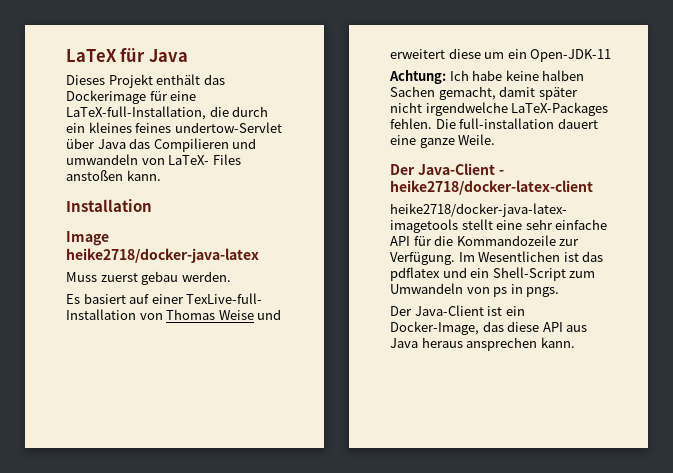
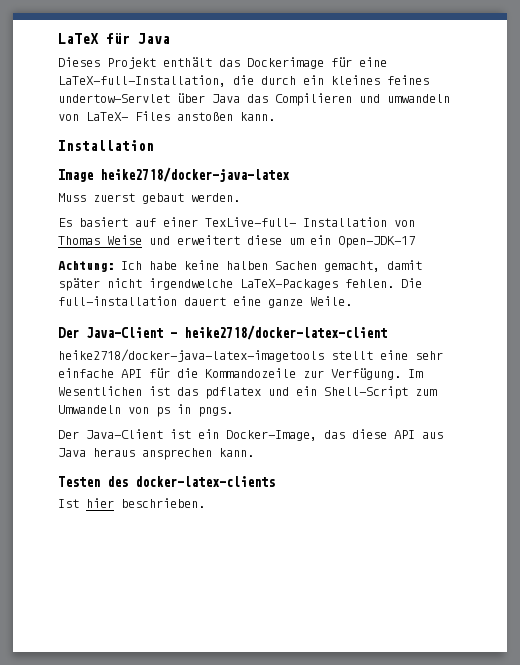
- Muss zuerst gebau werden.
+ Muss zuerst gebaut werden.
- Es basiert auf einer TexLive-full- Installation von Thomas Weise und erweitert diese um ein Open-JDK-11
+ Es basiert auf einer TexLive-full- Installation von Thomas Weise und erweitert diese um ein Open-JDK-17
+ Testen des docker-latex-clients
+ Ist hier beschrieben.

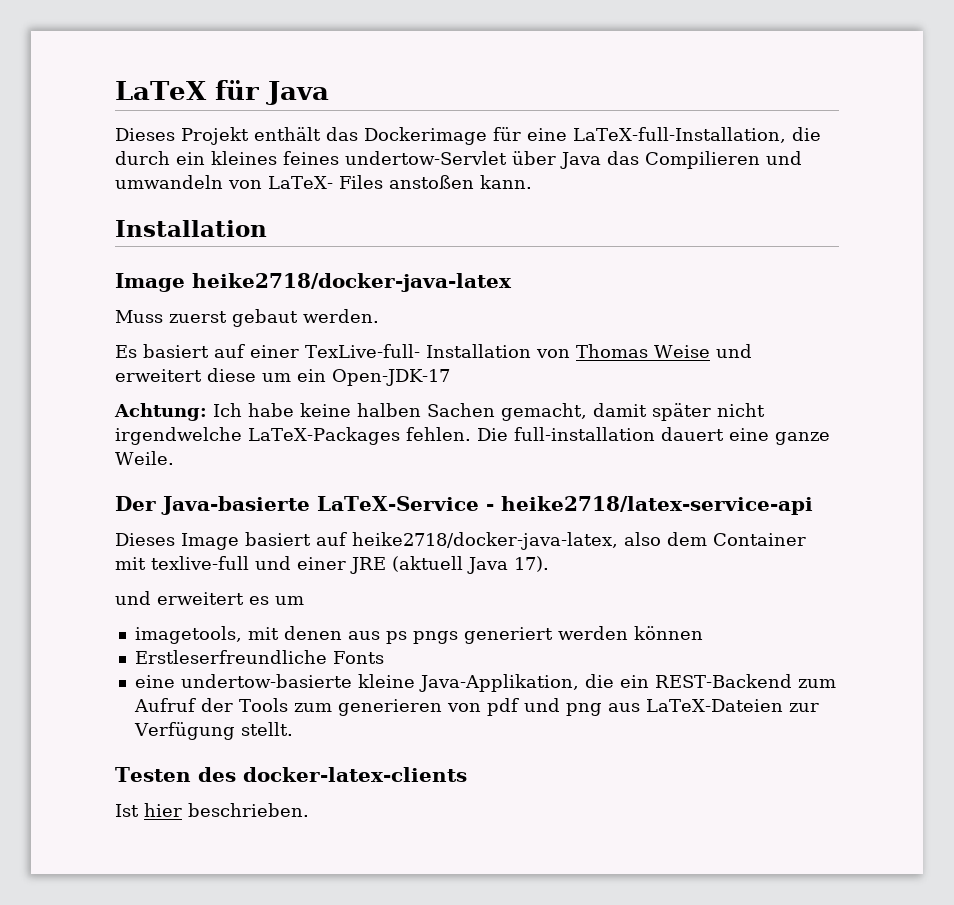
- Der Java-Client - heike2718/docker-latex-client
- heike2718/docker-java-latex-imagetools stellt eine sehr einfache API für die Kommandozeile zur Verfügung. Im Wesentlichen ist das pdflatex und ein Shell-Script zum Umwandeln von ps in pngs.
- Der Java-Client ist ein Docker-Image, das diese API aus Java heraus ansprechen kann.
+ Der Java-basierte LaTeX-Service - heike2718/latex-service-api
+ Dieses Image basiert auf heike2718/docker-java-latex, also dem Container mit texlive-full und einer JRE (aktuell Java 17).
+ und erweitert es um
+ imagetools, mit denen aus ps pngs generiert werden können
+ Erstleserfreundliche Fonts
+ eine undertow-basierte kleine Java-Applikation, die ein REST-Backend zum Aufruf der Tools zum generieren von pdf und png aus LaTeX-Dateien zur Verfügung stellt.

